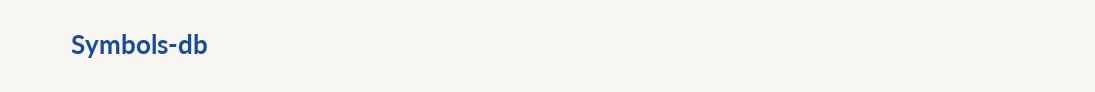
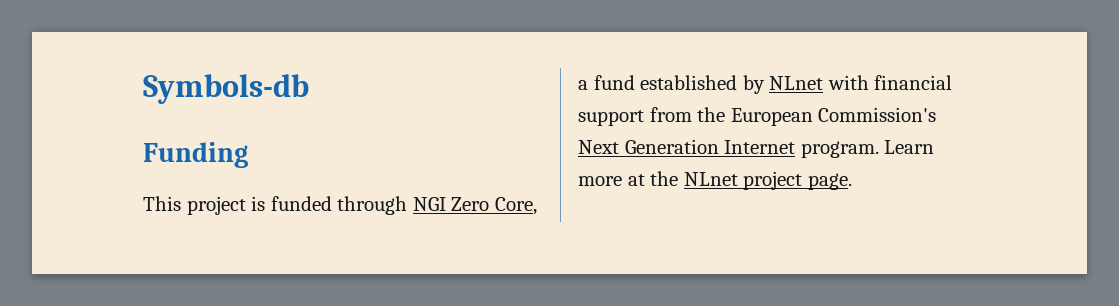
+ Funding
+ This project is funded through NGI Zero Core, a fund established by NLnet with financial support from the European Commission's Next Generation Internet program. Learn more at the NLnet project page.

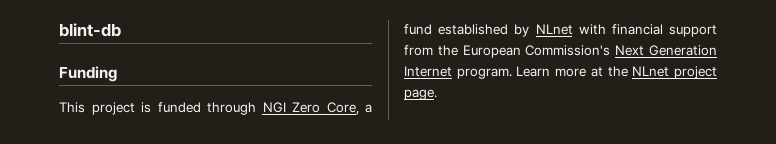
- Symbols-db
+ blint-db

